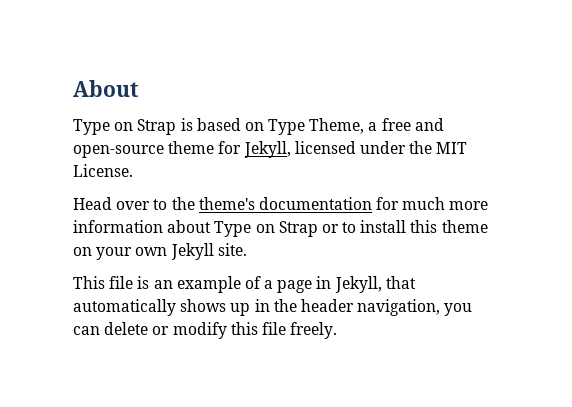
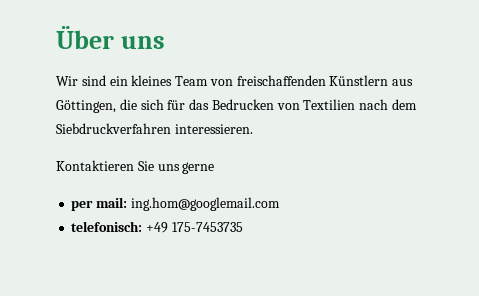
- About
- Type on Strap is based on Type Theme, a free and open-source theme for Jekyll, licensed under the MIT License.
- Head over to the theme's documentation for much more information about Type on Strap or to install this theme on your own Jekyll site.
- This file is an example of a page in Jekyll, that automatically shows up in the header navigation, you can delete or modify this file freely.
+ Über uns
+ Wir sind ein kleines Team von freischaffenden Künstlern aus Göttingen, die sich für das Bedrucken von Textilien nach dem Siebdruckverfahren interessieren.
+ Kontaktieren Sie uns gerne
+ per mail: ing.hom@googlemail.com
+ telefonisch: +49 175-7453735

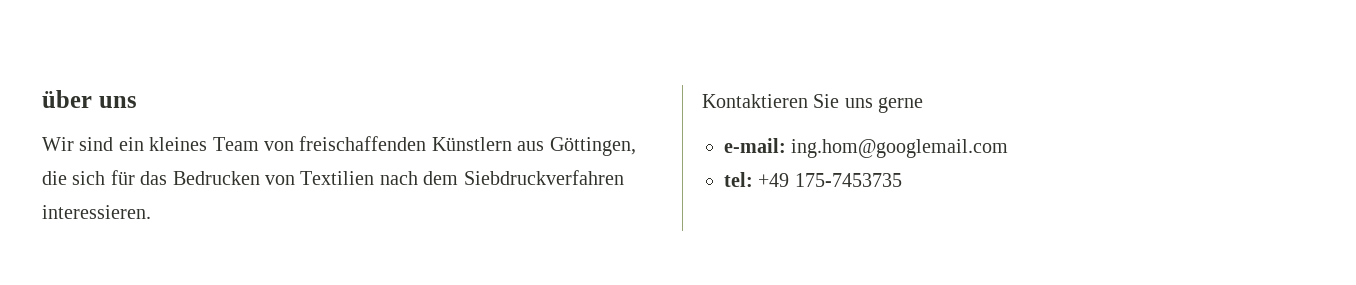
- Über uns
+ über uns
- per mail: ing.hom@googlemail.com
+ e-mail: ing.hom@googlemail.com
- telefonisch: +49 175-7453735
+ tel: +49 175-7453735

